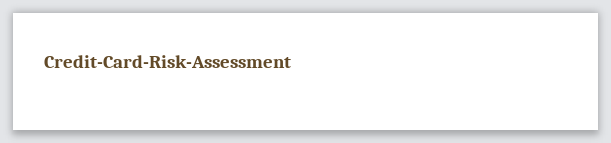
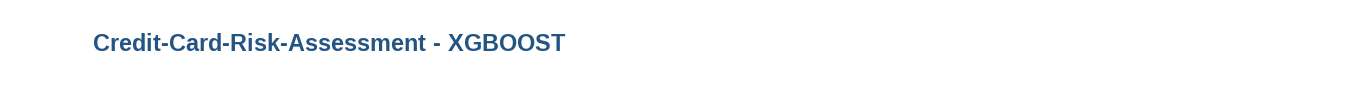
- Credit-Card-Risk-Assessment
+ Credit-Card-Risk-Assessment - XGBOOST

